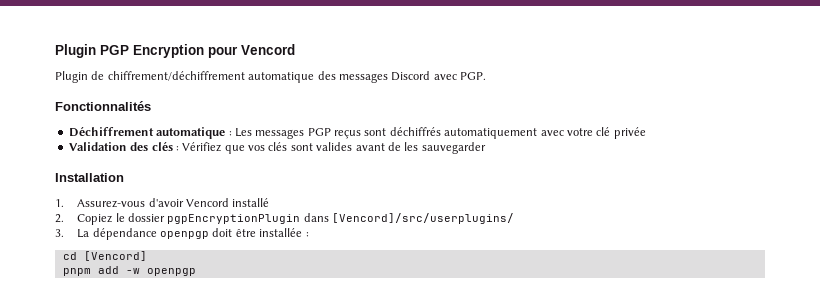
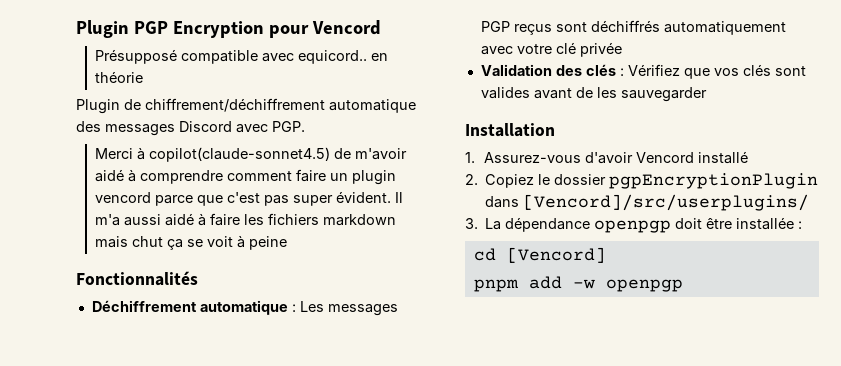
+ Présupposé compatible avec equicord.. en théorie
+ Merci à copilot(claude-sonnet4.5) de m'avoir aidé à comprendre comment faire un plugin vencord parce que c'est pas super évident. Il m'a aussi aidé à faire les fichiers markdown mais chut ça se voit à peine

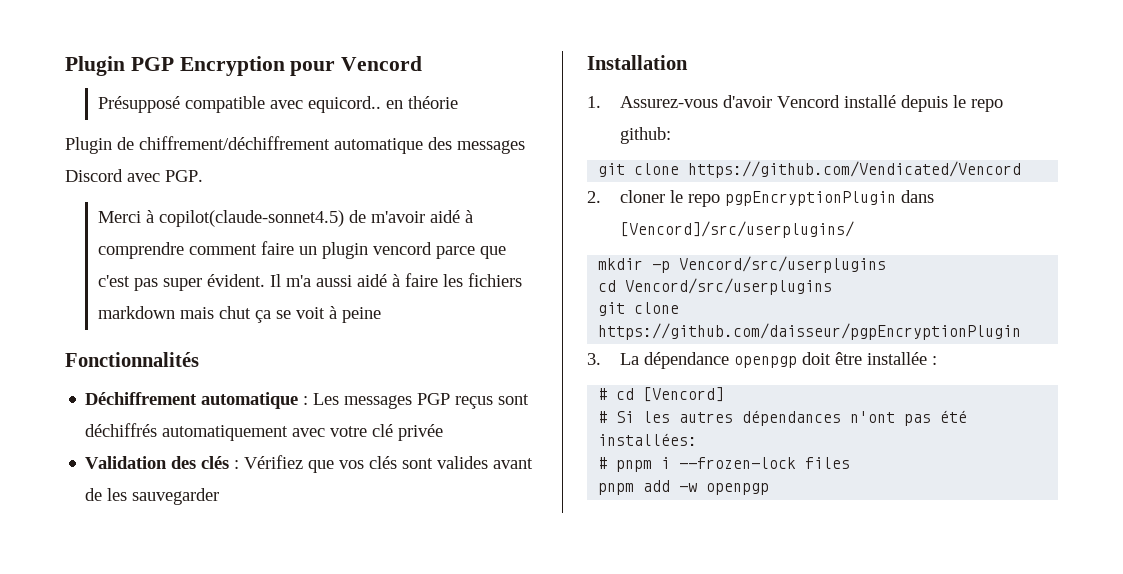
- 1. Assurez-vous d'avoir Vencord installé
- 2. Copiez le dossier pgpEncryptionPlugin dans [Vencord]/src/userplugins/
+ 1. Assurez-vous d'avoir Vencord installé depuis le repo github:
+ git clone https://github.com/Vendicated/Vencord
+ 2. cloner le repo pgpEncryptionPlugin dans [Vencord]/src/userplugins/
+ mkdir -p Vencord/src/userplugins
+ cd Vencord/src/userplugins
+ git clone https://github.com/daisseur/pgpEncryptionPlugin
- cd [Vencord]
+ # cd [Vencord]
+ # Si les autres dépendances n'ont pas été installées:
+ # pnpm i --frozen-lock files

